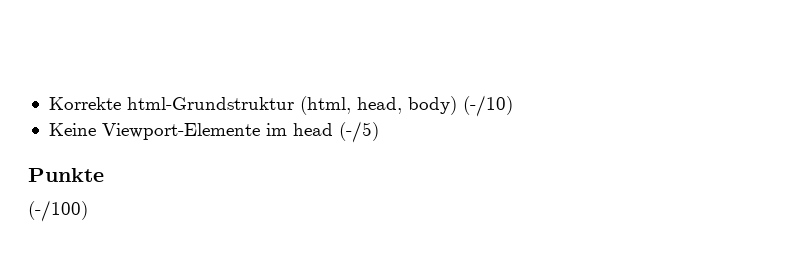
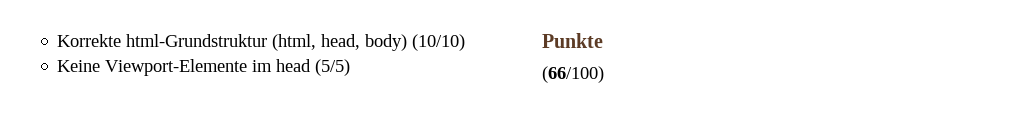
- Korrekte html-Grundstruktur (html, head, body) (-/10)
+ Korrekte html-Grundstruktur (html, head, body) (10/10)
- Keine Viewport-Elemente im head (-/5)
+ Keine Viewport-Elemente im head (5/5)
- (-/100)
+ (66/100)

